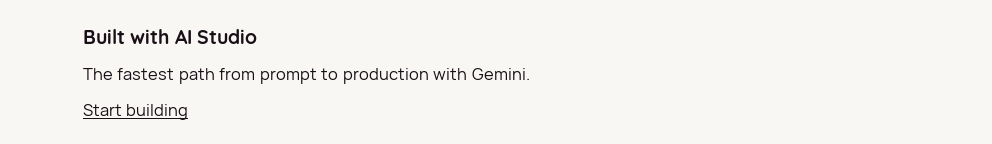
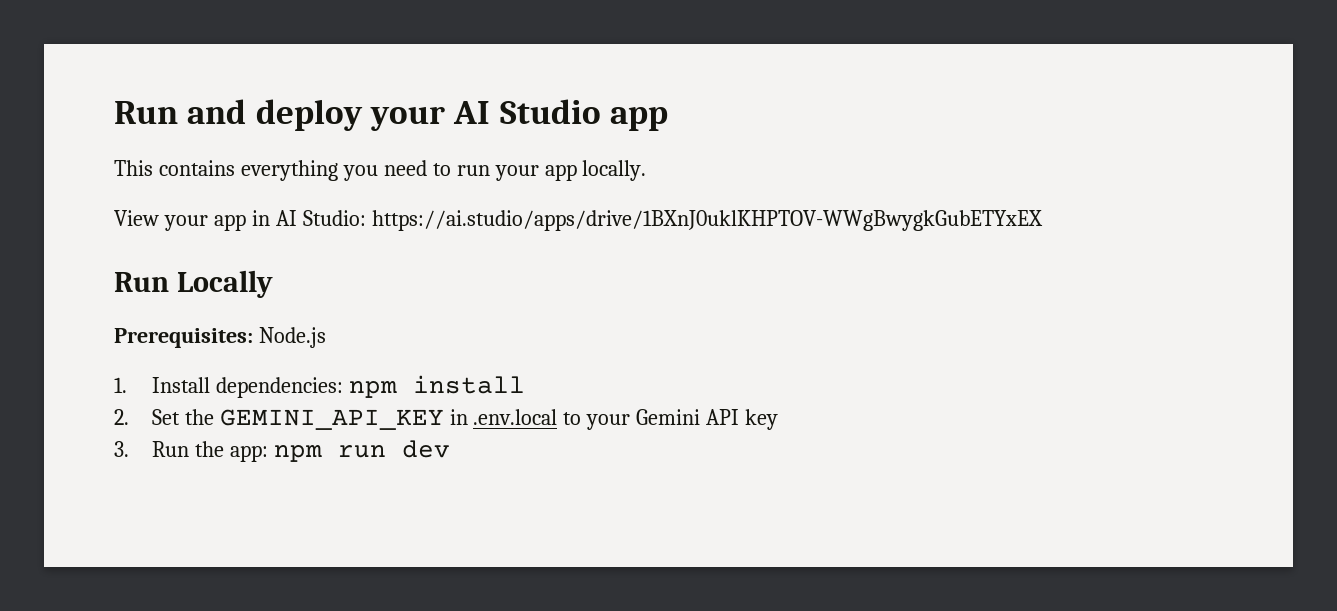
- Built with AI Studio
- The fastest path from prompt to production with Gemini.
- Start building
+ Run and deploy your AI Studio app
+ This contains everything you need to run your app locally.
+ View your app in AI Studio: https://ai.studio/apps/drive/1BXnJ0uklKHPTOV-WWgBwygkGubETYxEX
+ Run Locally
+ Prerequisites: Node.js
+ 1. Install dependencies: npm install
+ 2. Set the GEMINI_API_KEY in .env.local to your Gemini API key
+ 3. Run the app: npm run dev

